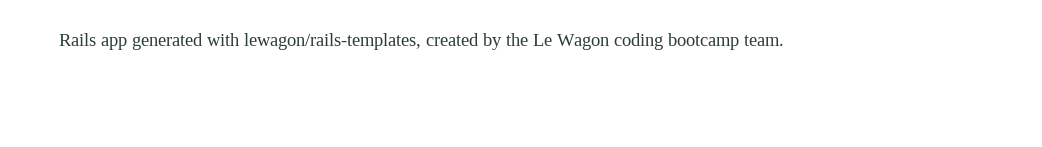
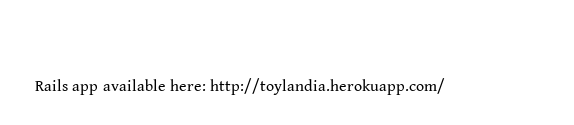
- Rails app generated with lewagon/rails-templates, created by the Le Wagon coding bootcamp team.
+ Rails app available here: http://toylandia.herokuapp.com/

